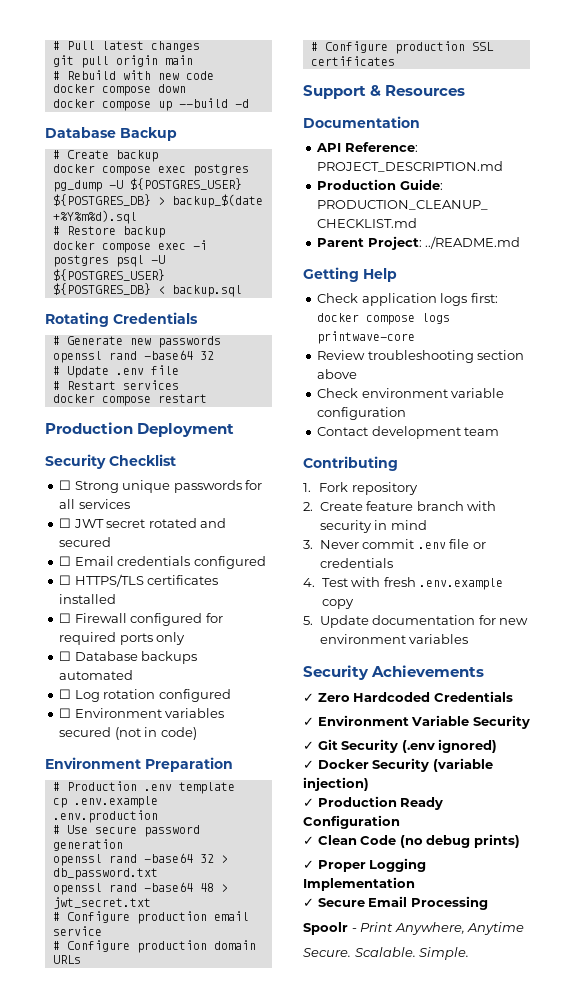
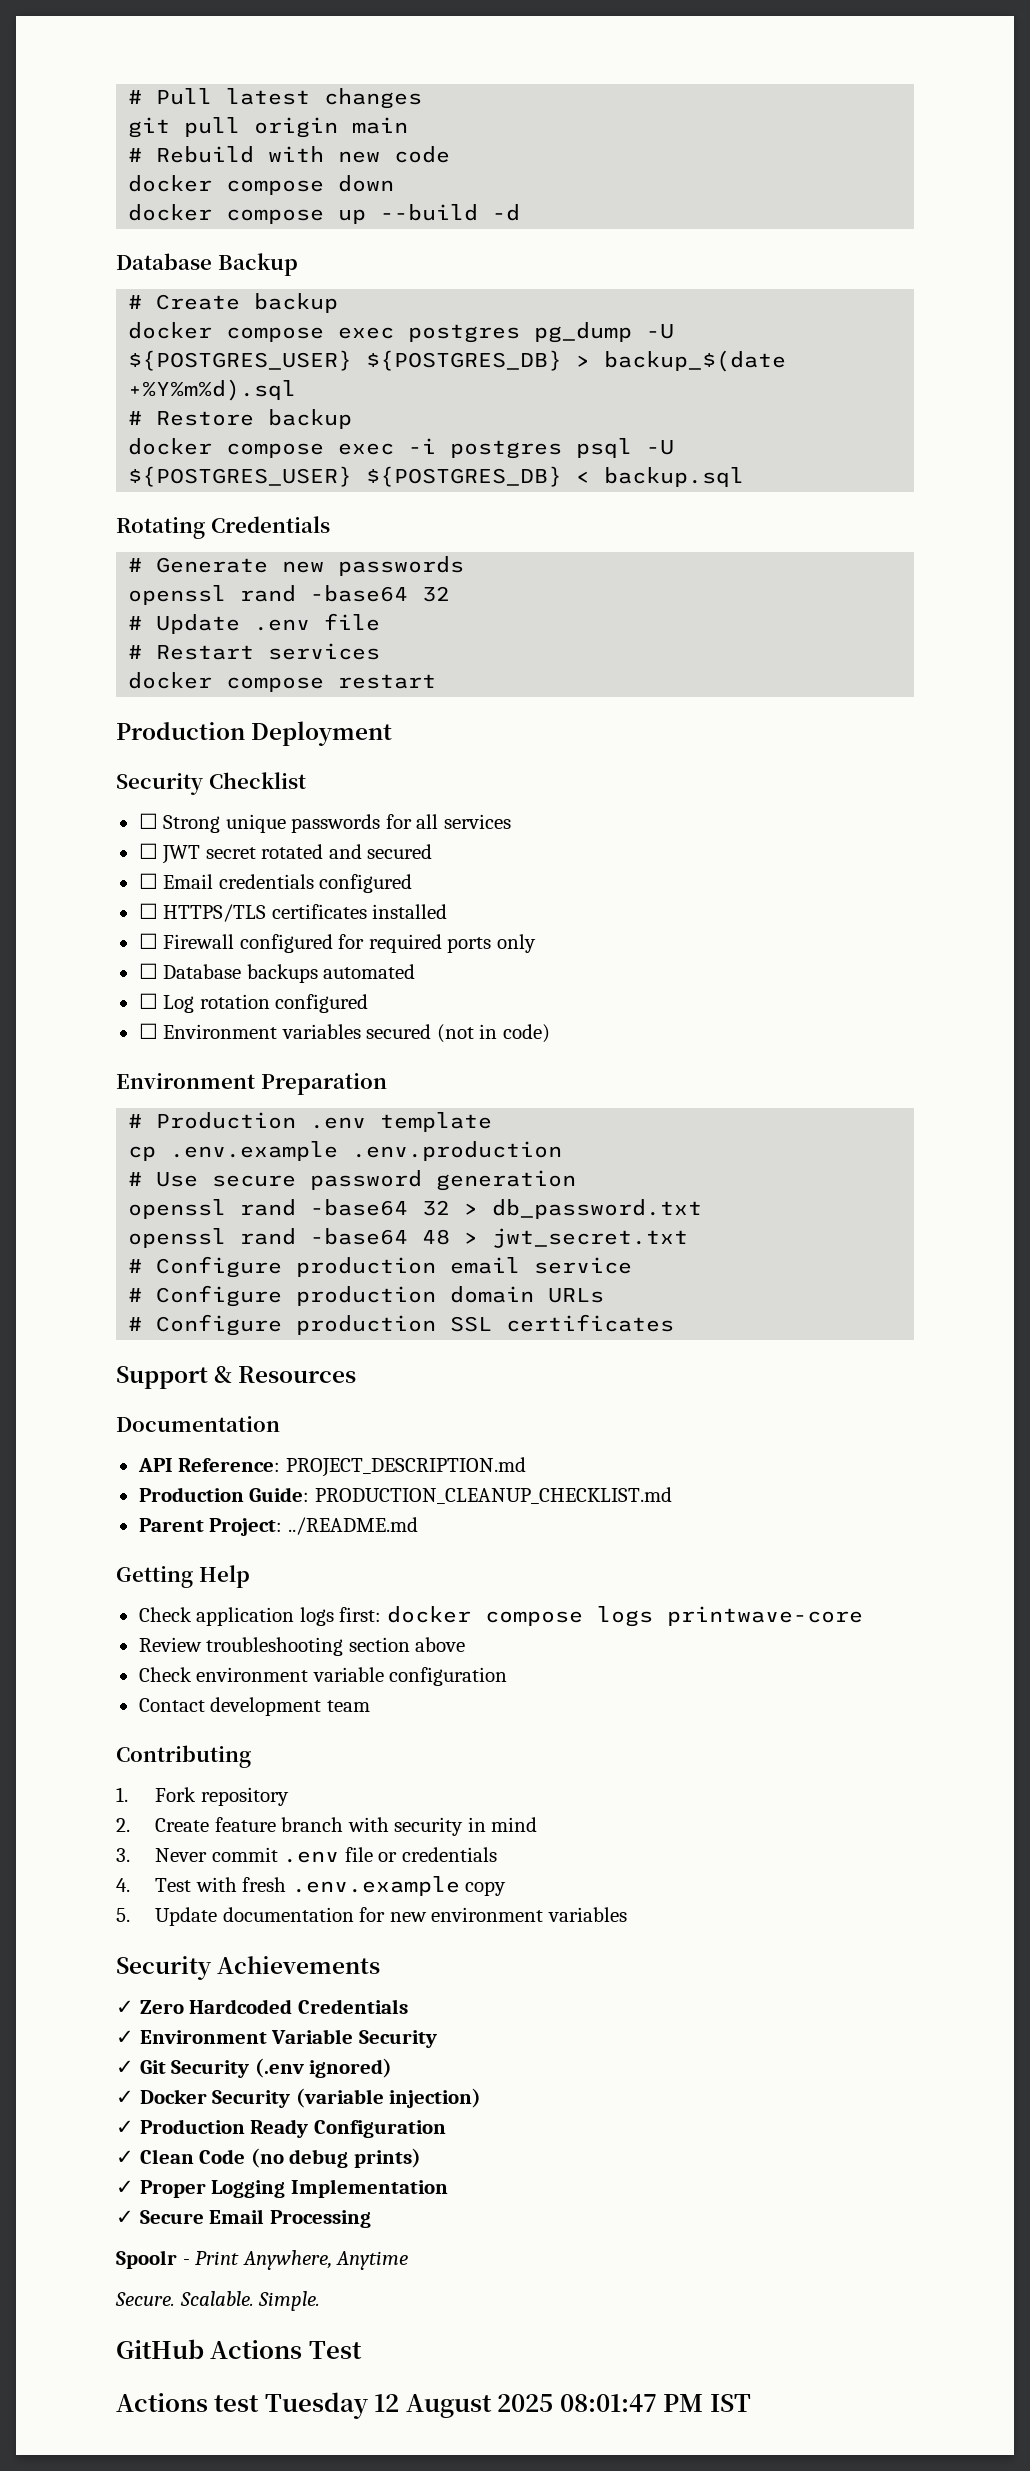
+ GitHub Actions Test
+ Actions test Tuesday 12 August 2025 08:01:47 PM IST

